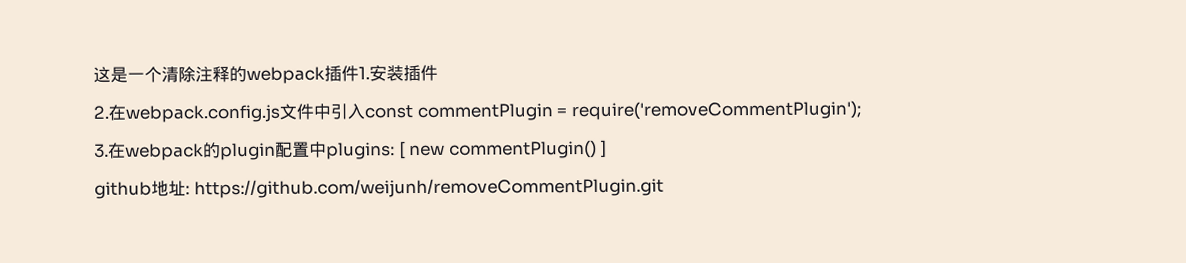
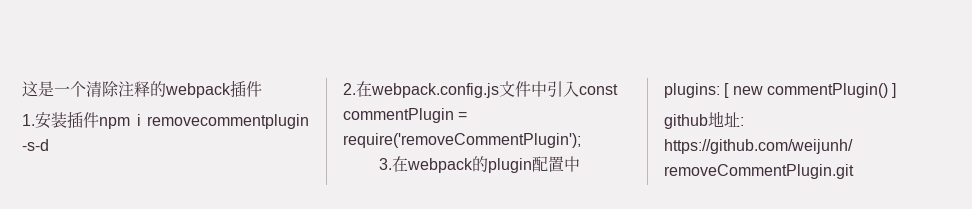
- 这是一个清除注释的webpack插件1.安装插件
+ 这是一个清除注释的webpack插件
+ 1.安装插件npm i removecommentplugin -s-d

